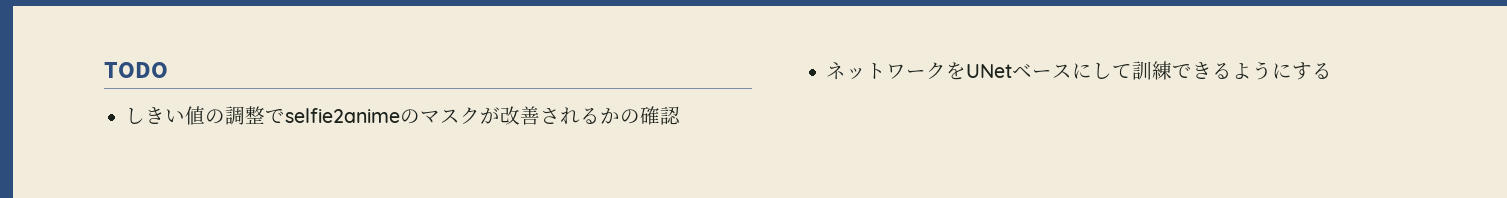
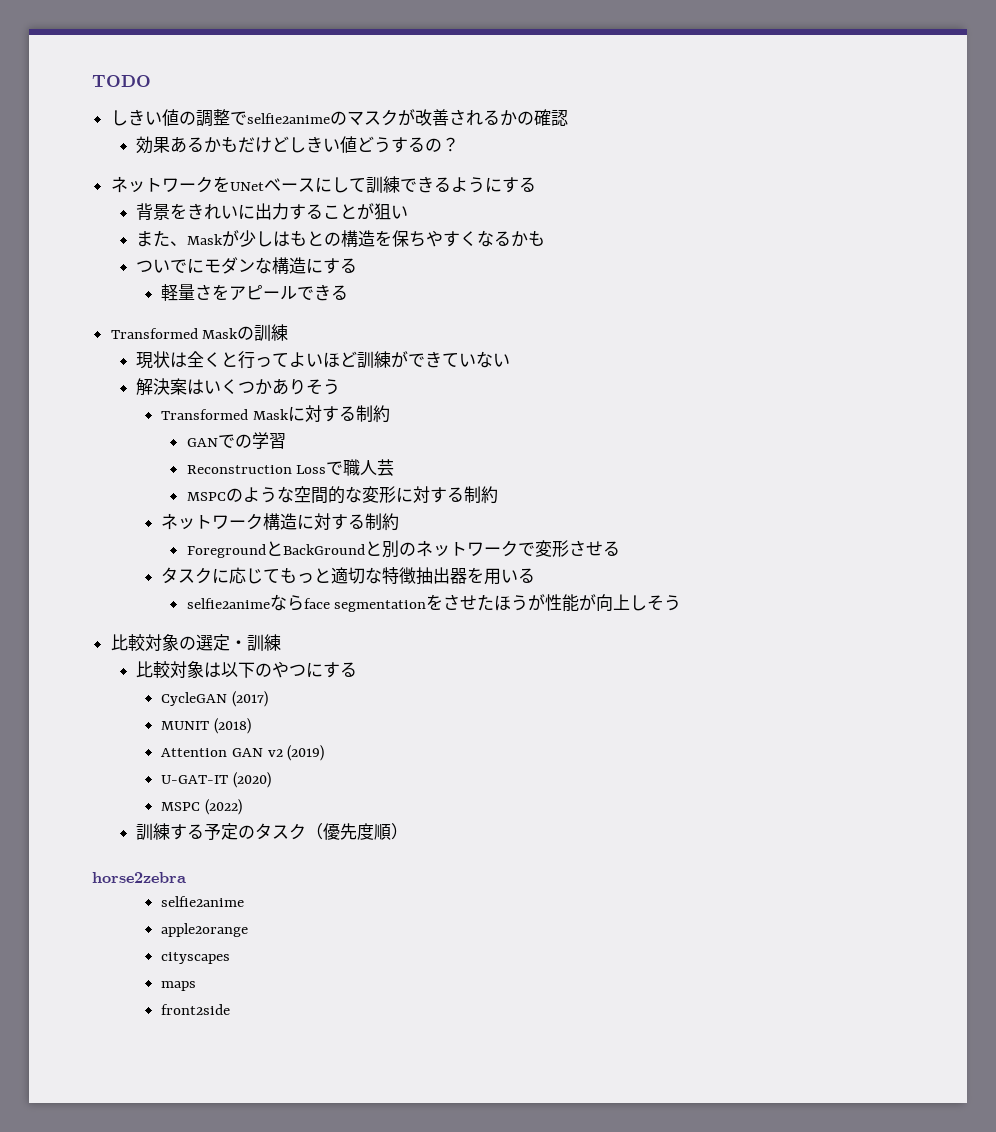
+ 効果あるかもだけどしきい値どうするの？
+ 背景をきれいに出力することが狙い
+ また、Maskが少しはもとの構造を保ちやすくなるかも
+ ついでにモダンな構造にする
+ 軽量さをアピールできる
+ Transformed Maskの訓練
+ 現状は全くと行ってよいほど訓練ができていない
+ 解決案はいくつかありそう
+ Transformed Maskに対する制約
+ GANでの学習
+ Reconstruction Lossで職人芸
+ MSPCのような空間的な変形に対する制約
+ ネットワーク構造に対する制約
+ ForegroundとBackGroundと別のネットワークで変形させる
+ タスクに応じてもっと適切な特徴抽出器を用いる
+ selfie2animeならface segmentationをさせたほうが性能が向上しそう
+ 比較対象の選定・訓練
+ 比較対象は以下のやつにする
+ CycleGAN (2017)
+ MUNIT (2018)
+ Attention GAN v2 (2019)
+ U-GAT-IT (2020)
+ MSPC (2022)
+ 訓練する予定のタスク（優先度順）
+ horse2zebra
+ selfie2anime
+ apple2orange
+ cityscapes
+ maps
+ front2side

